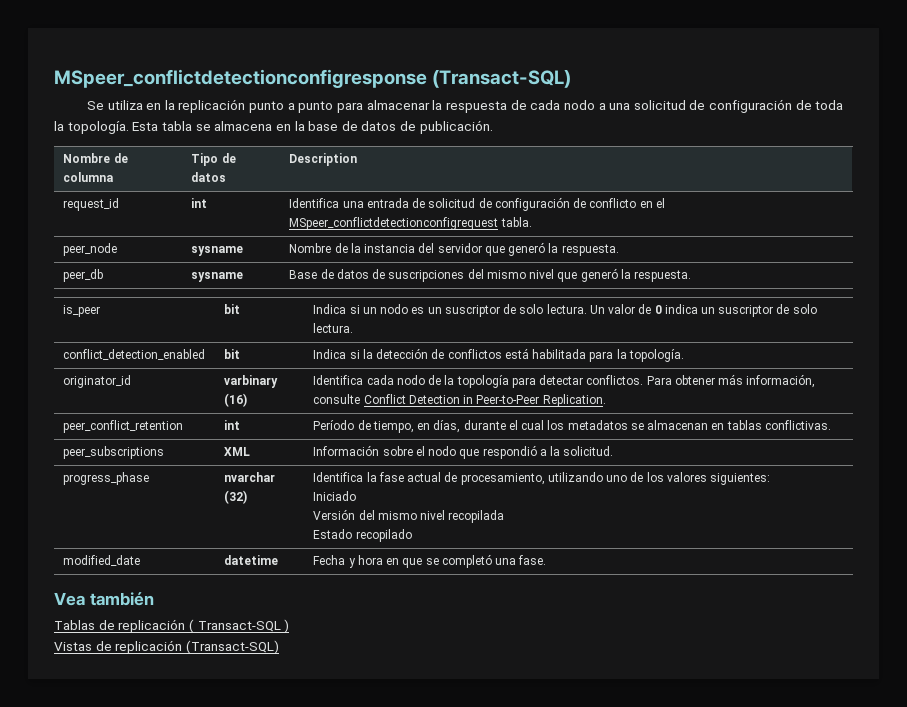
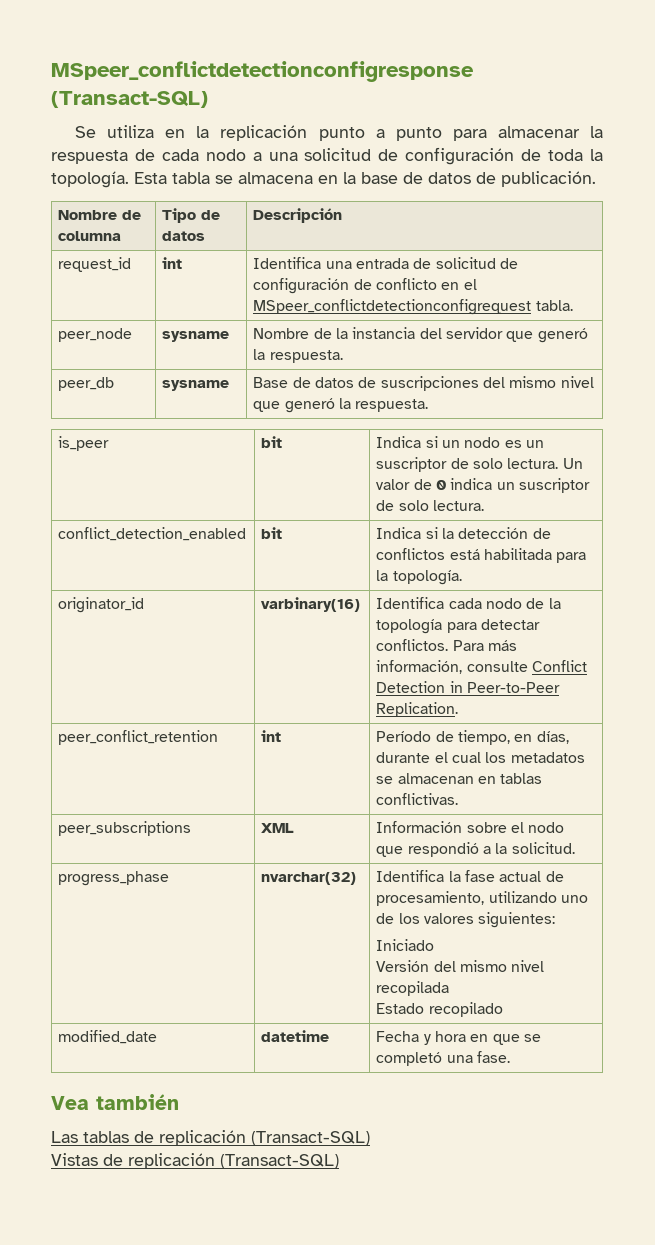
- Nombre de columna | Tipo de datos | Description
+ Nombre de columna | Tipo de datos | Descripción
- originator_id | varbinary (16) | Identifica cada nodo de la topología para detectar conflictos. Para obtener más información, consulte Conflict Detection in Peer-to-Peer Replication.
+ originator_id | varbinary(16) | Identifica cada nodo de la topología para detectar conflictos. Para más información, consulte Conflict Detection in Peer-to-Peer Replication.
- progress_phase | nvarchar (32) | Identifica la fase actual de procesamiento, utilizando uno de los valores siguientes:
+ progress_phase | nvarchar(32) | Identifica la fase actual de procesamiento, utilizando uno de los valores siguientes:
- Tablas de replicación ( Transact-SQL )
+ Las tablas de replicación (Transact-SQL)

